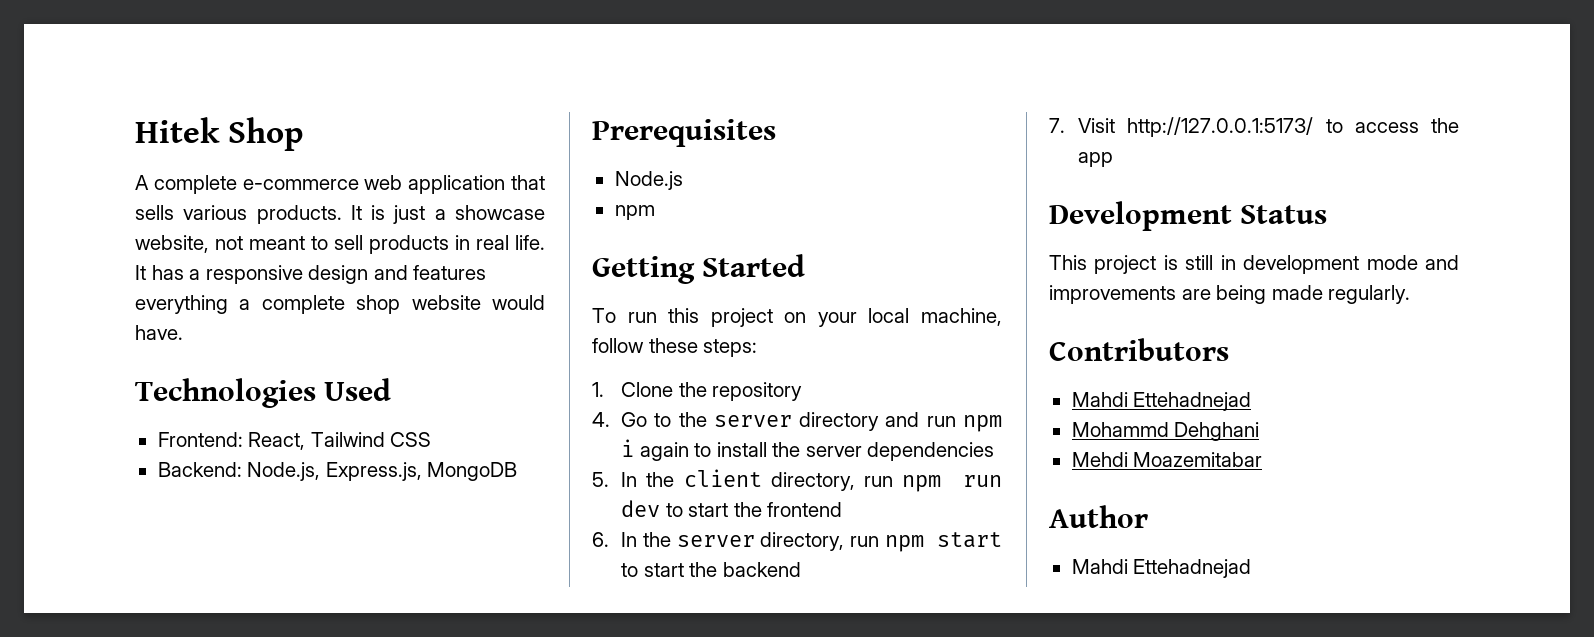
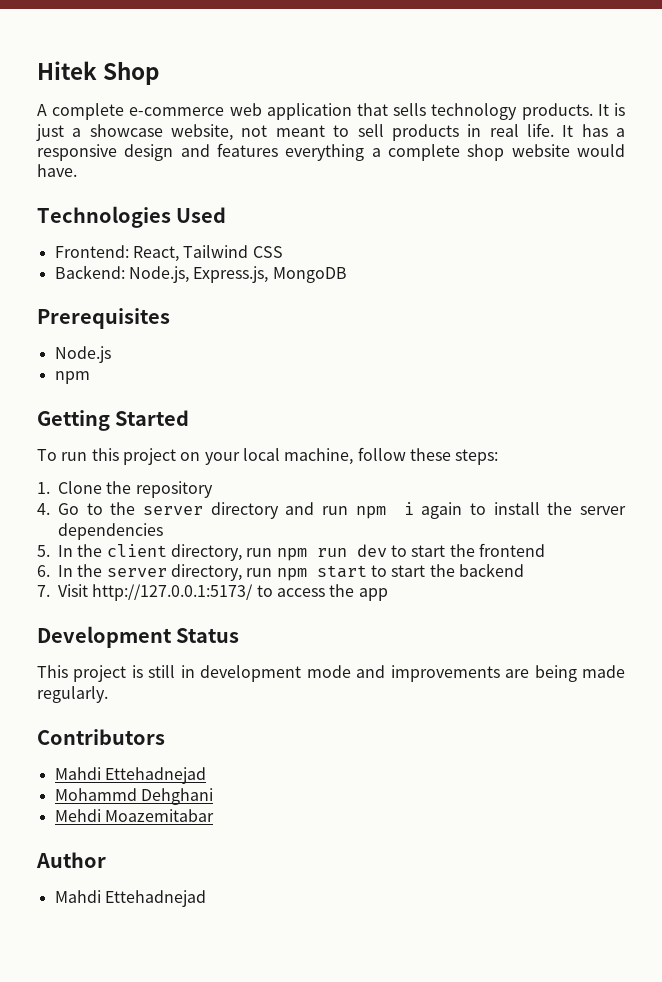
- A complete e-commerce web application that sells various products.
+ A complete e-commerce web application that sells technology products.

